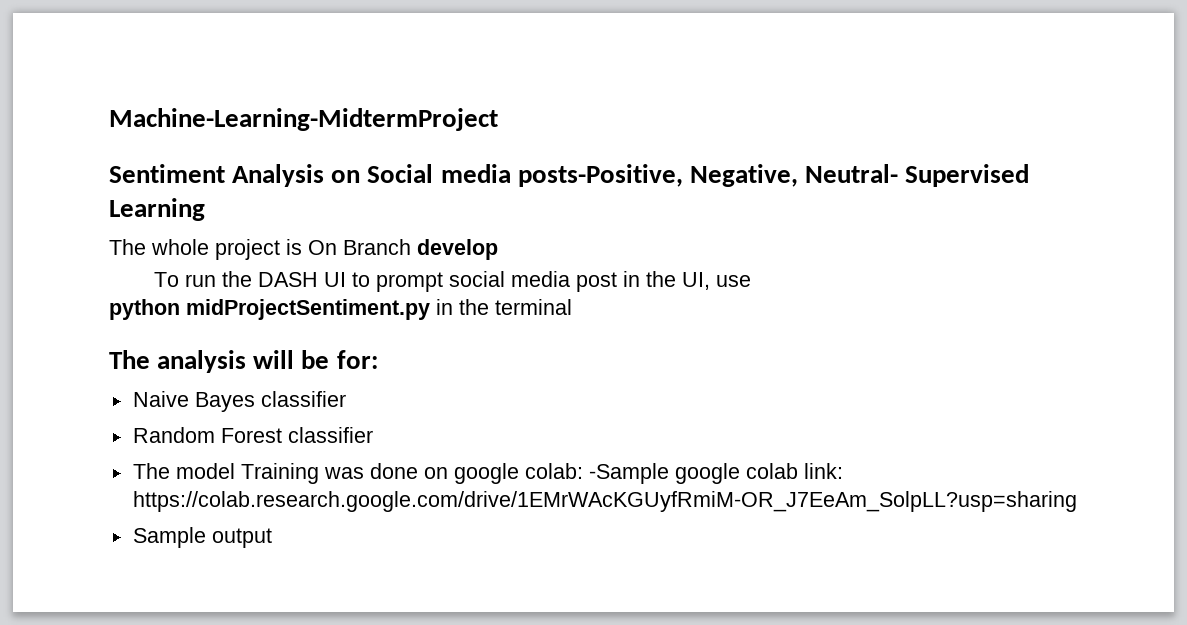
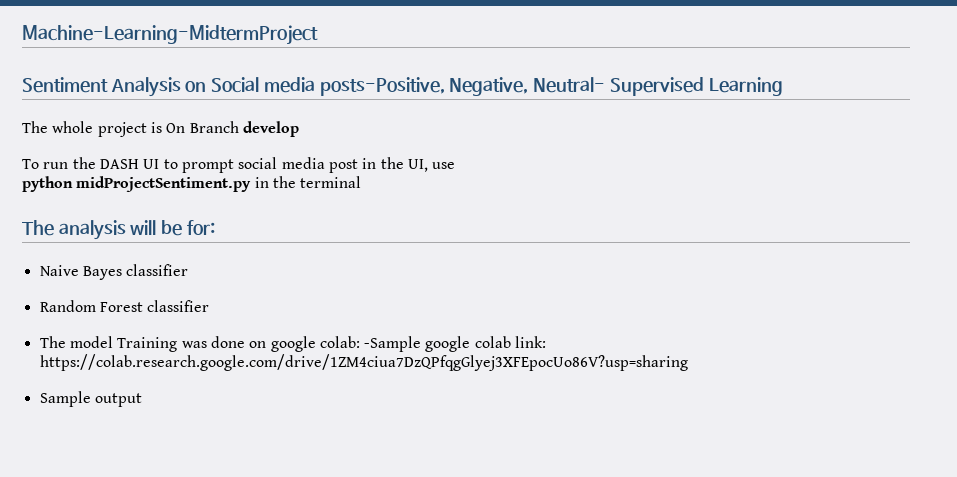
- The model Training was done on google colab: -Sample google colab link: https://colab.research.google.com/drive/1EMrWAcKGUyfRmiM-OR_J7EeAm_SolpLL?usp=sharing
+ The model Training was done on google colab: -Sample google colab link: https://colab.research.google.com/drive/1ZM4ciua7DzQPfqgGlyej3XFEpocUo86V?usp=sharing

